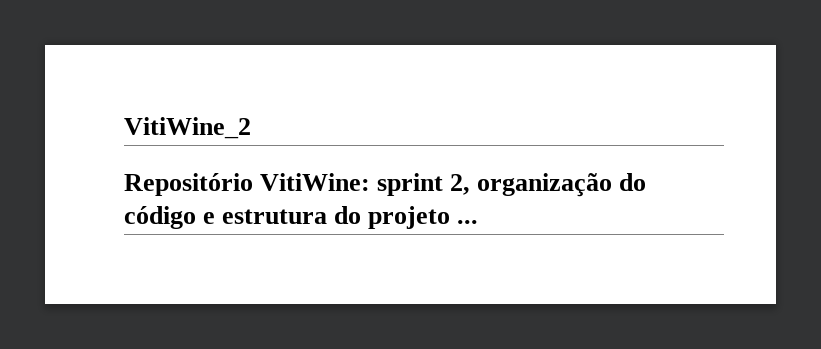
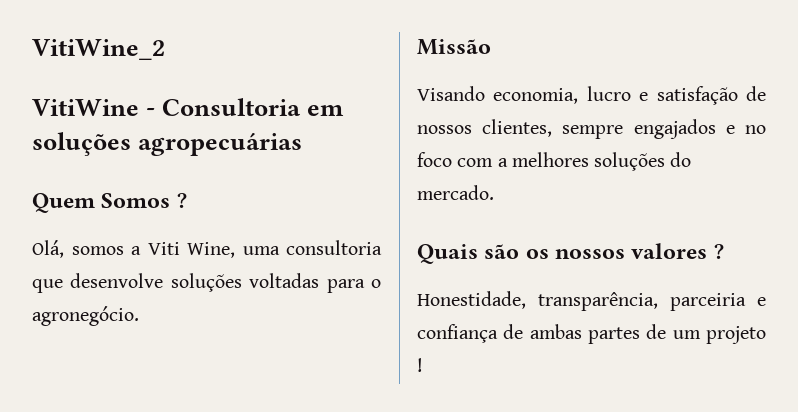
- Repositório VitiWine: sprint 2, organização do código e estrutura do projeto ...
+ VitiWine - Consultoria em soluções agropecuárias
+ Quem Somos ?
+ Olá, somos a Viti Wine, uma consultoria que desenvolve soluções voltadas para o agronegócio.
+ Missão
+ Visando economia, lucro e satisfação de nossos clientes, sempre engajados e no foco com a melhores soluções do mercado.
+ Quais são os nossos valores ?
+ Honestidade, transparência, parceiria e confiança de ambas partes de um projeto !

